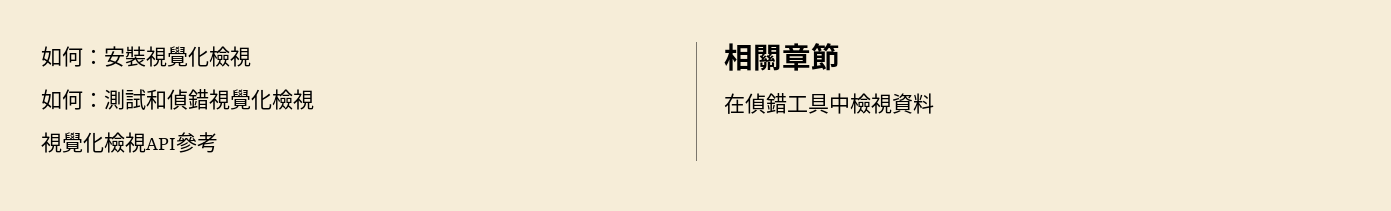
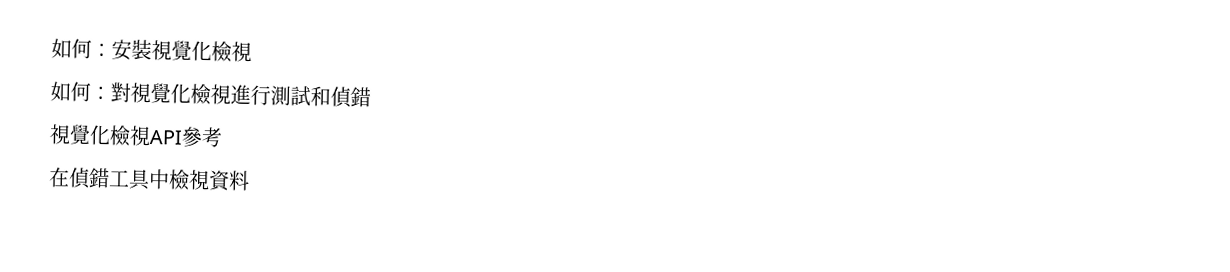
- 如何：測試和偵錯視覺化檢視
+ 如何：對視覺化檢視進行測試和偵錯
- 相關章節

